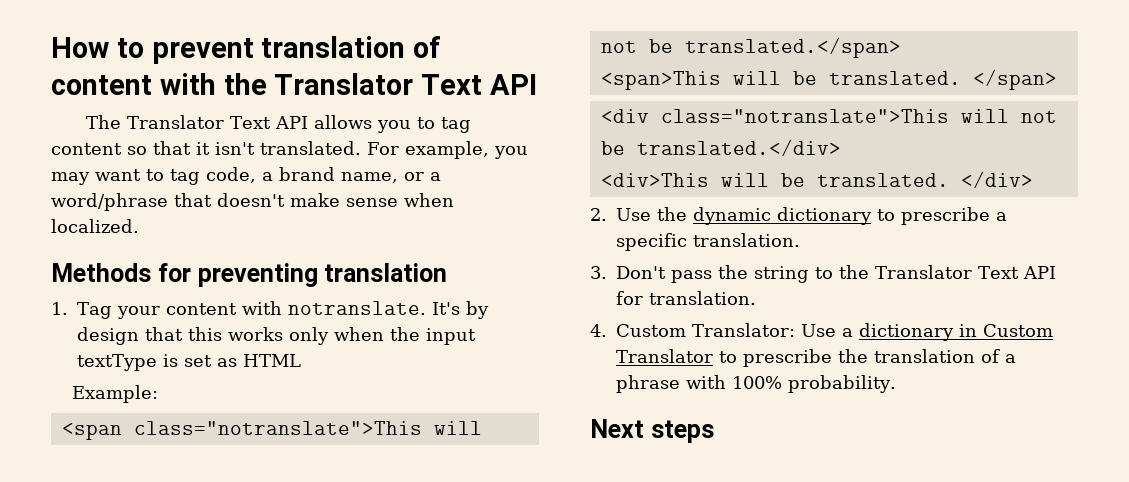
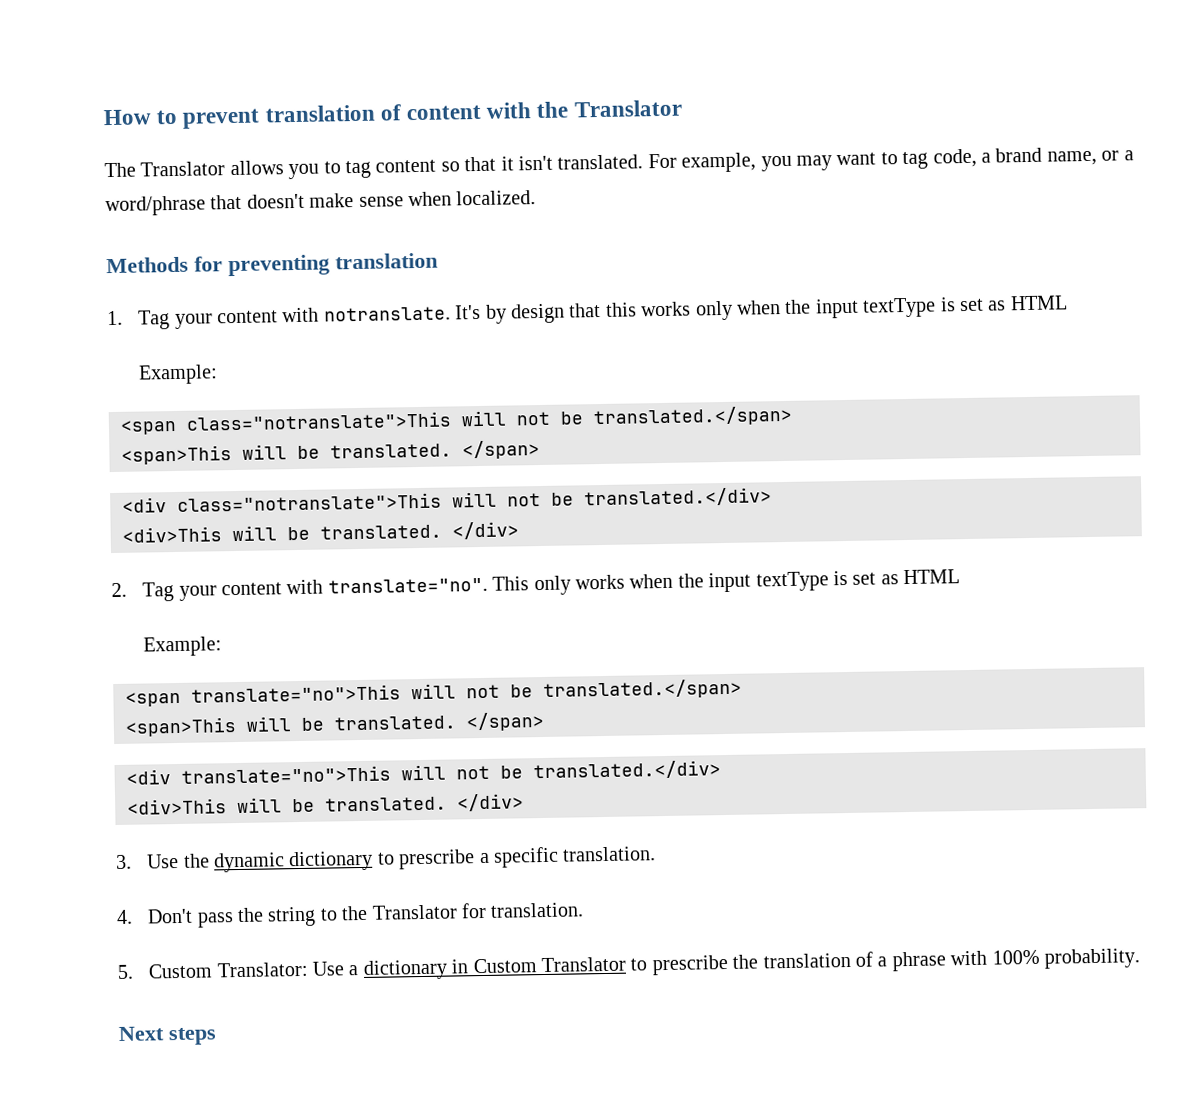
- How to prevent translation of content with the Translator Text API
+ How to prevent translation of content with the Translator
- The Translator Text API allows you to tag content so that it isn't translated.
+ The Translator allows you to tag content so that it isn't translated.
- 2. Use the dynamic dictionary to prescribe a specific translation.
+ 2. Tag your content with translate="no". This only works when the input textType is set as HTML
+ Example:
+ <span translate="no">This will not be translated.</span>
+ <span>This will be translated. </span>
+ <div translate="no">This will not be translated.</div>
+ <div>This will be translated. </div>
+ 3. Use the dynamic dictionary to prescribe a specific translation.
- 3. Don't pass the string to the Translator Text API for translation.
+ 4. Don't pass the string to the Translator for translation.
- 4. Custom Translator: Use a dictionary in Custom Translator to prescribe the translation of a phrase with 100% probability.
+ 5. Custom Translator: Use a dictionary in Custom Translator to prescribe the translation of a phrase with 100% probability.

